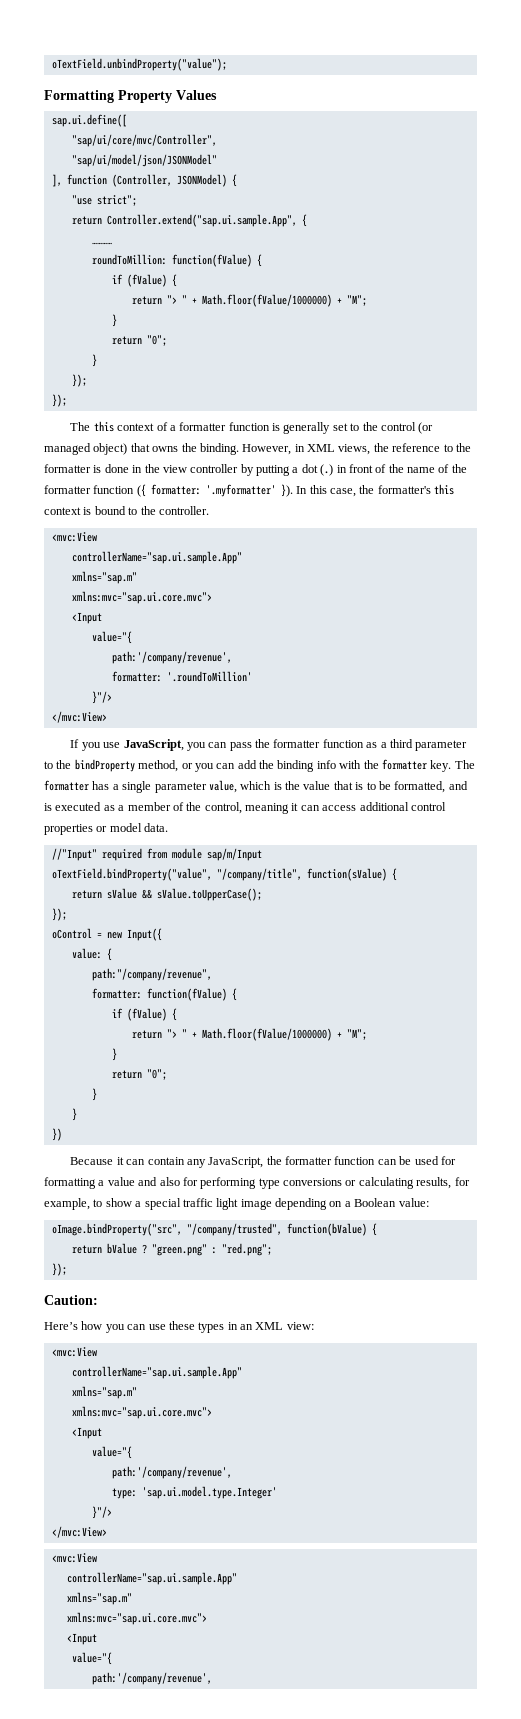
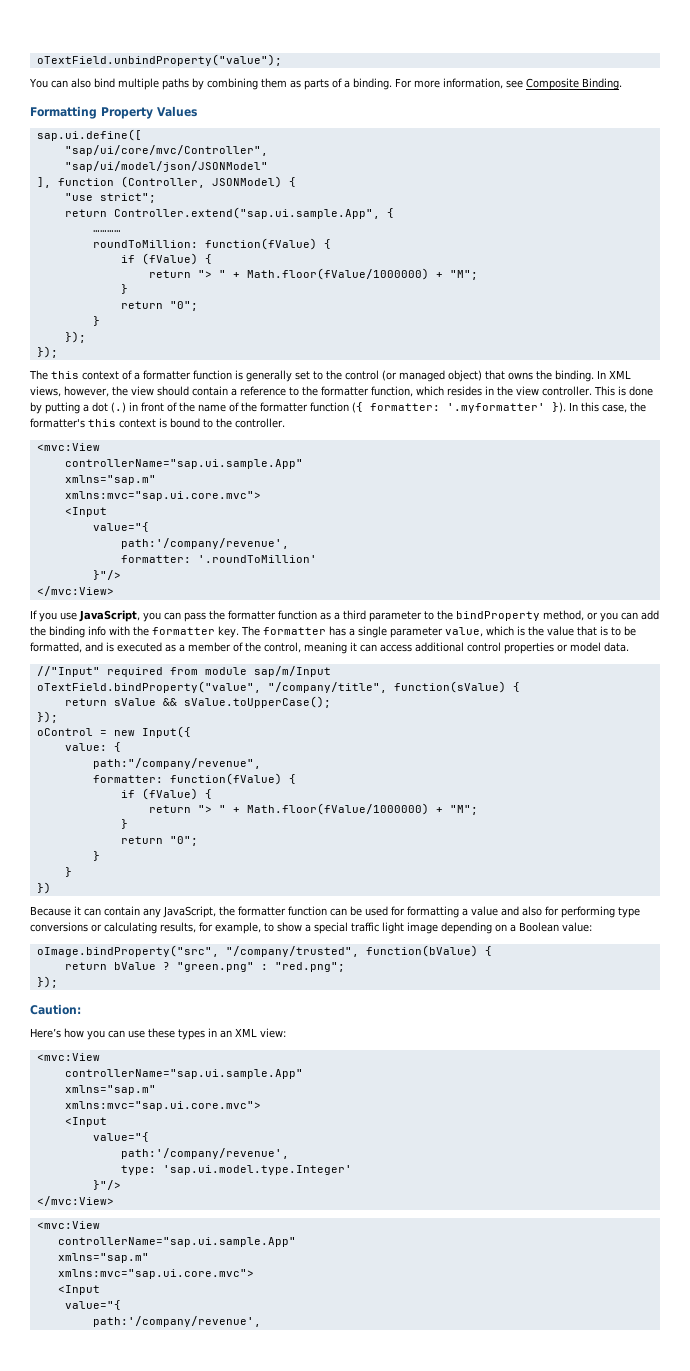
+ You can also bind multiple paths by combining them as parts of a binding. For more information, see Composite Binding.
- However, in XML views, the reference to the formatter is done in the view controller by putting a dot (.) in front of the name of the formatter function ({ formatter: '.myformatter' }).
+ In XML views, however, the view should contain a reference to the formatter function, which resides in the view controller. This is done by putting a dot (.) in front of the name of the formatter function ({ formatter: '.myformatter' }).

